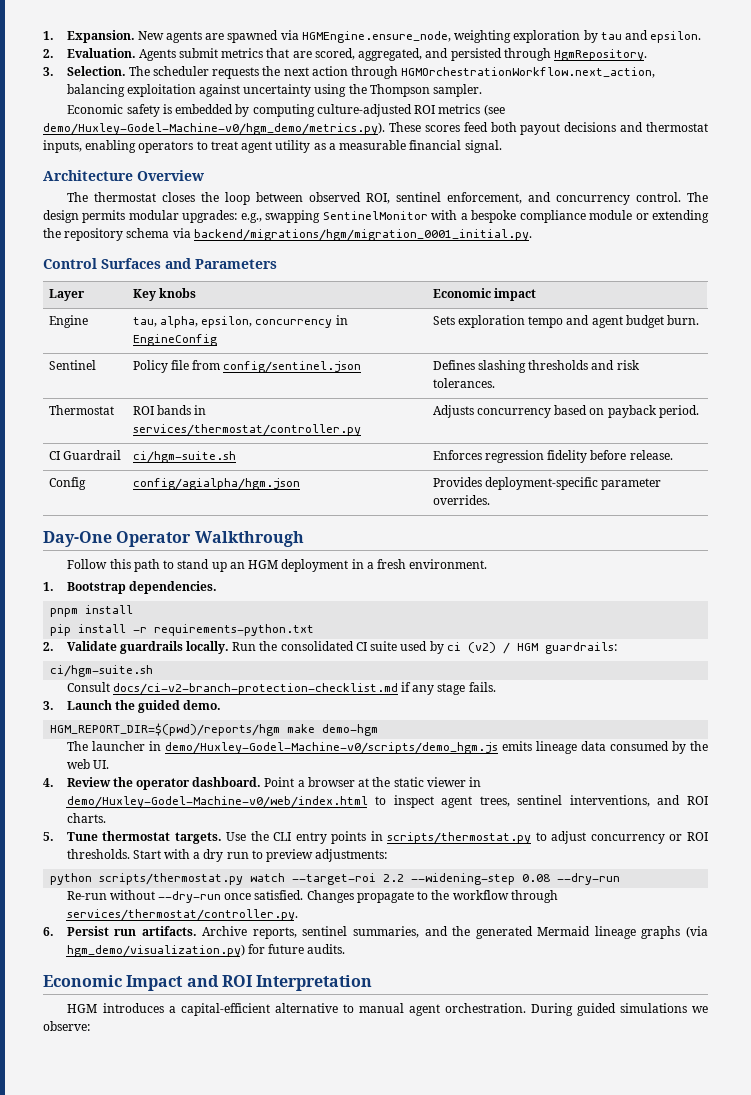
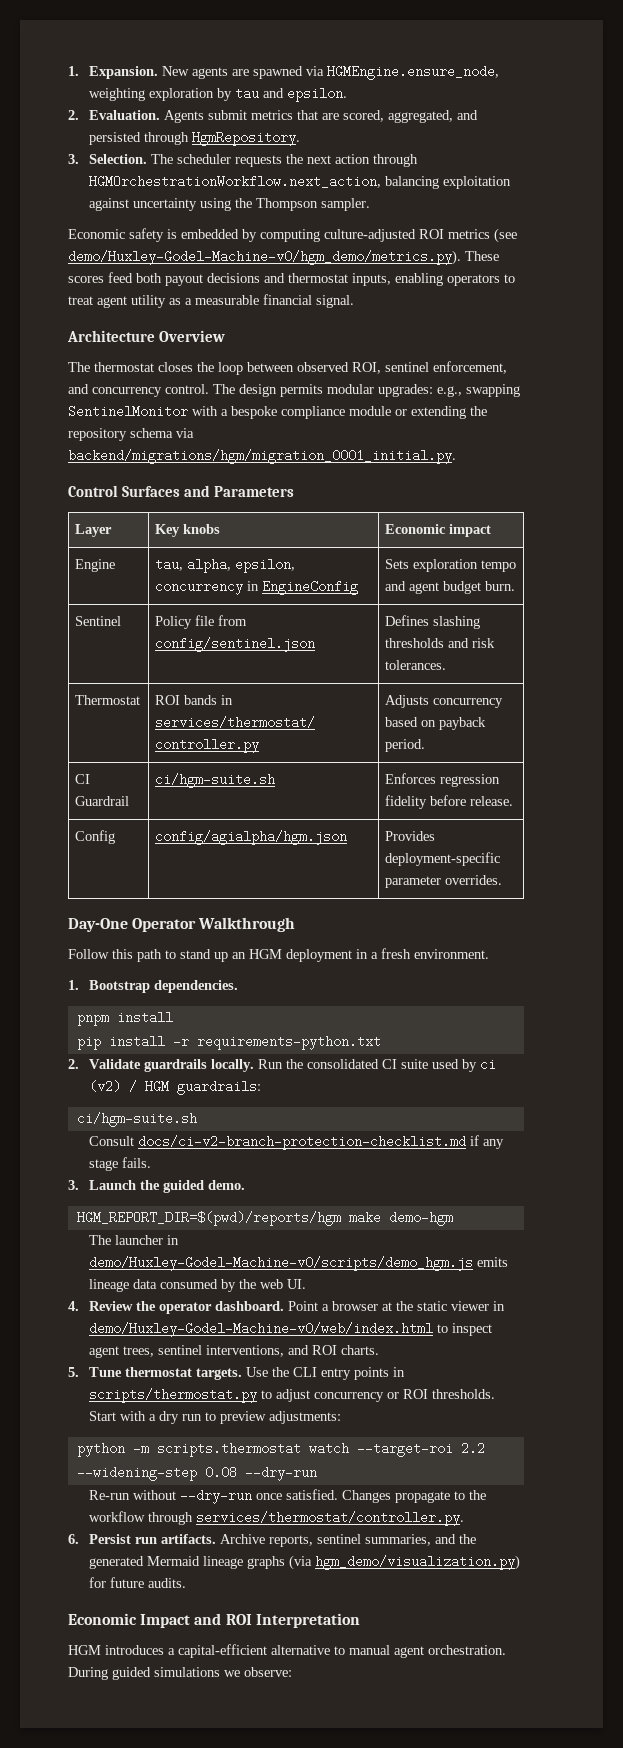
- python scripts/thermostat.py watch --target-roi 2.2 --widening-step 0.08 --dry-run
+ python -m scripts.thermostat watch --target-roi 2.2 --widening-step 0.08 --dry-run

